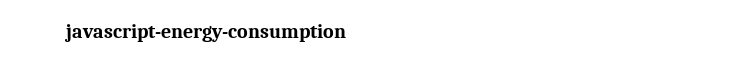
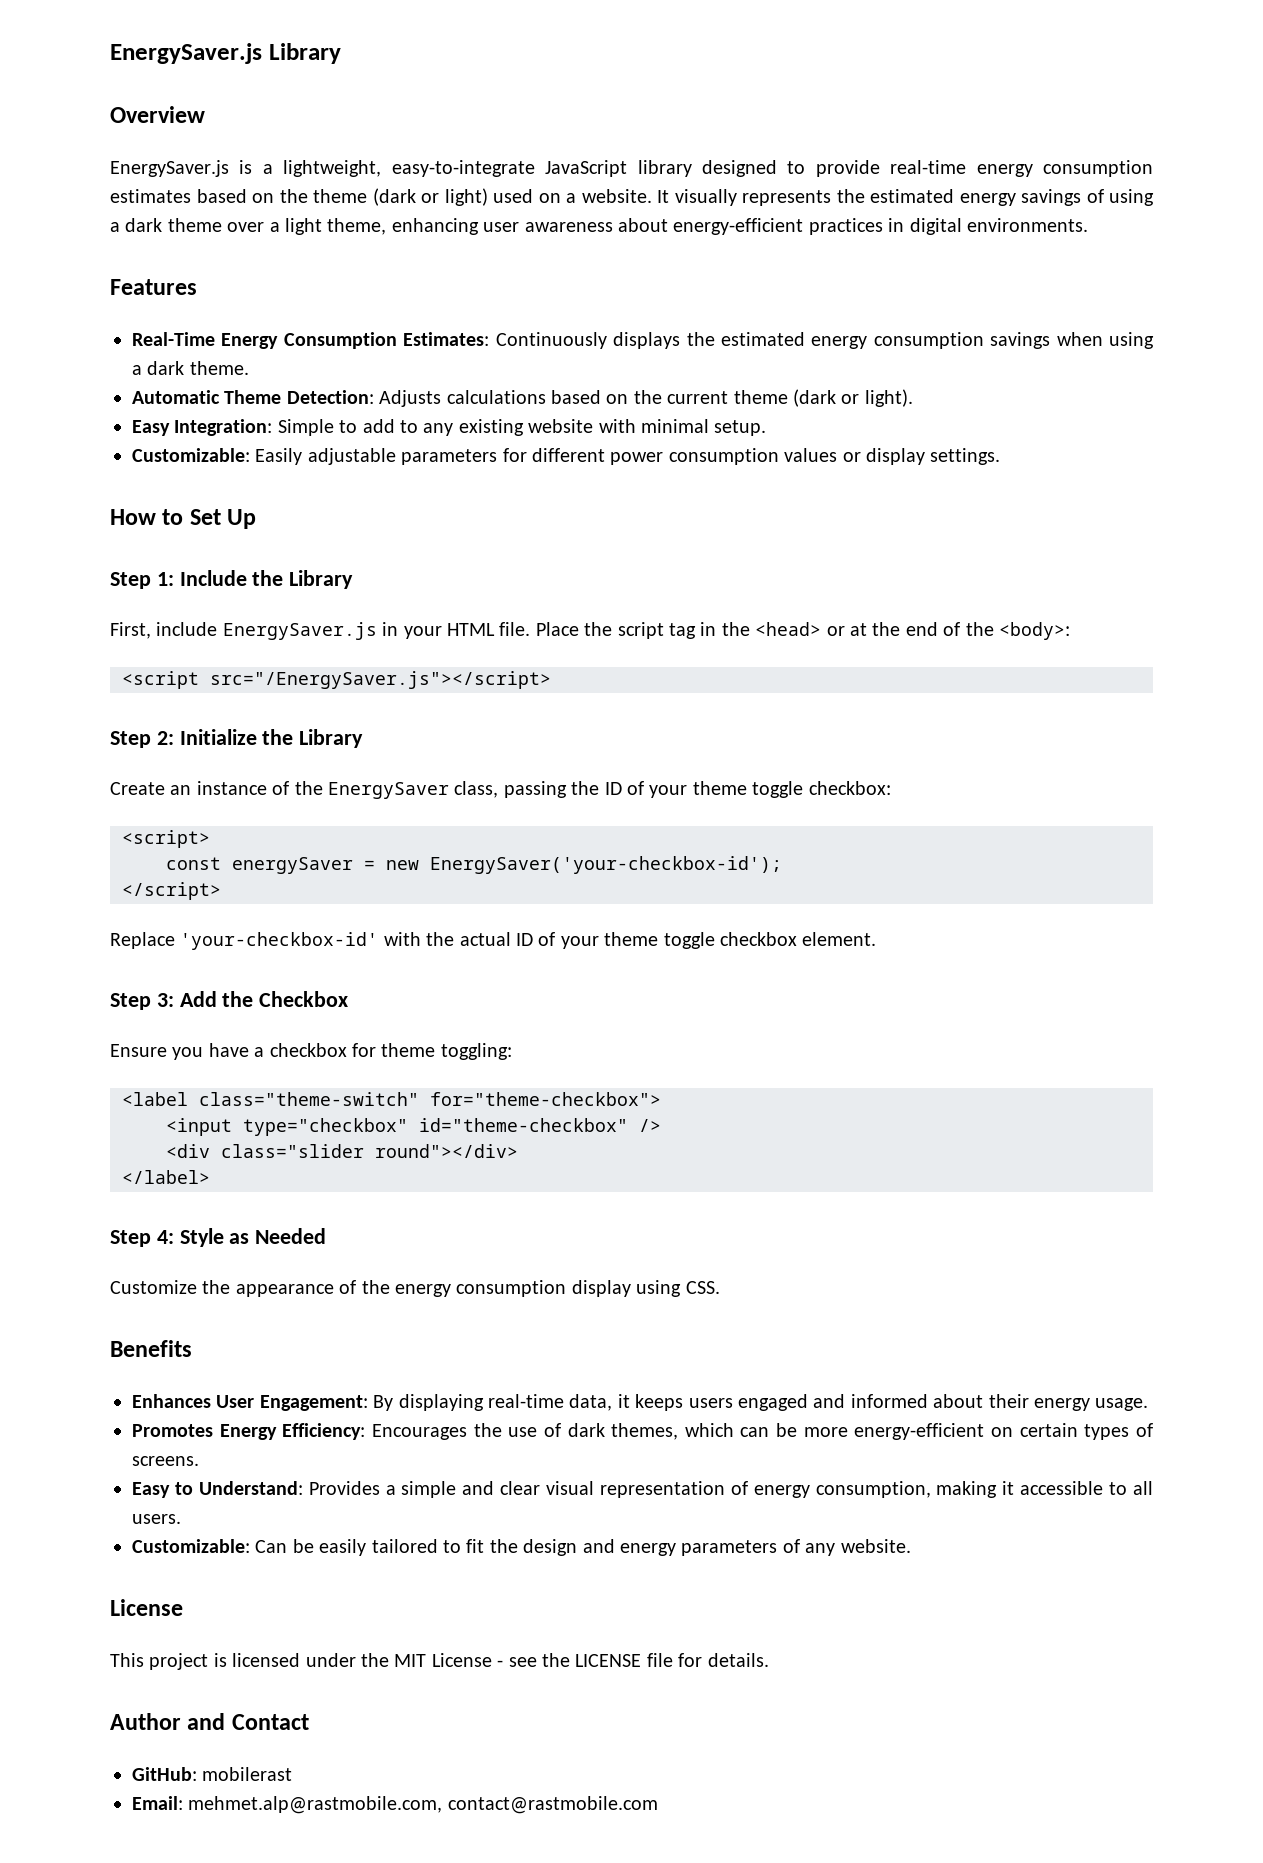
- javascript-energy-consumption
+ EnergySaver.js Library
+ Overview
+ EnergySaver.js is a lightweight, easy-to-integrate JavaScript library designed to provide real-time energy consumption estimates based on the theme (dark or light) used on a website. It visually represents the estimated energy savings of using a dark theme over a light theme, enhancing user awareness about energy-efficient practices in digital environments.
+ Features
+ Real-Time Energy Consumption Estimates: Continuously displays the estimated energy consumption savings when using a dark theme.
+ Automatic Theme Detection: Adjusts calculations based on the current theme (dark or light).
+ Easy Integration: Simple to add to any existing website with minimal setup.
+ Customizable: Easily adjustable parameters for different power consumption values or display settings.
+ How to Set Up
+ Step 1: Include the Library
+ First, include EnergySaver.js in your HTML file. Place the script tag in the <head> or at the end of the <body>:
+ <script src="/EnergySaver.js"></script>
+ Step 2: Initialize the Library
+ Create an instance of the EnergySaver class, passing the ID of your theme toggle checkbox:
+ <script>
+ const energySaver = new EnergySaver('your-checkbox-id');
+ </script>
+ Replace 'your-checkbox-id' with the actual ID of your theme toggle checkbox element.
+ Step 3: Add the Checkbox
+ Ensure you have a checkbox for theme toggling:
+ <label class="theme-switch" for="theme-checkbox">
+ <input type="checkbox" id="theme-checkbox" />
+ <div class="slider round"></div>
+ </label>
+ Step 4: Style as Needed
+ Customize the appearance of the energy consumption display using CSS.
+ Benefits
+ Enhances User Engagement: By displaying real-time data, it keeps users engaged and informed about their energy usage.
+ Promotes Energy Efficiency: Encourages the use of dark themes, which can be more energy-efficient on certain types of screens.
+ Easy to Understand: Provides a simple and clear visual representation of energy consumption, making it accessible to all users.
+ Customizable: Can be easily tailored to fit the design and energy parameters of any website.
+ License
+ This project is licensed under the MIT License - see the LICENSE file for details.
+ Author and Contact
+ GitHub: mobilerast
+ Email: mehmet.alp@rastmobile.com, contact@rastmobile.com

